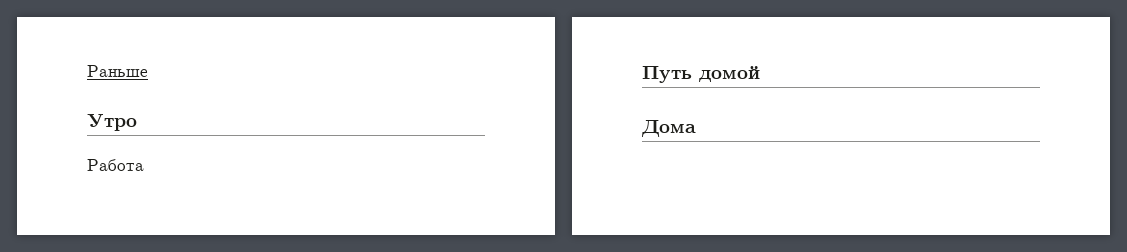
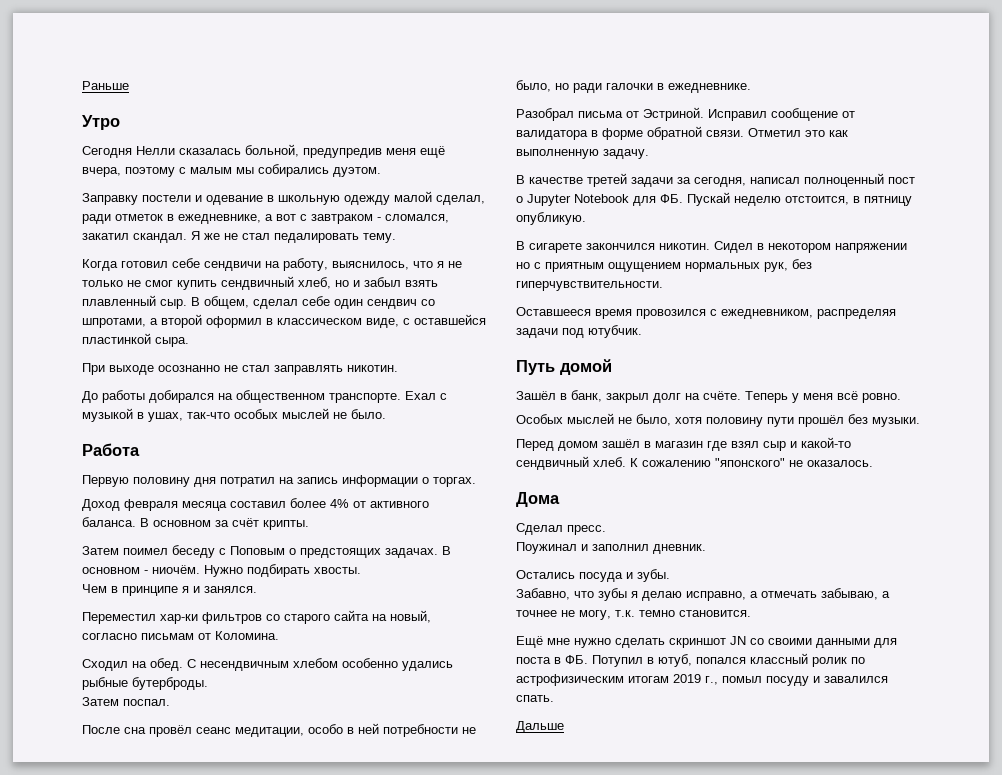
+ Сегодня Нелли сказалась больной, предупредив меня ещё вчера, поэтому с малым мы собирались дуэтом.
+ Заправку постели и одевание в школьную одежду малой сделал, ради отметок в ежедневнике, а вот с завтраком - сломался, закатил скандал. Я же не стал педалировать тему.
+ Когда готовил себе сендвичи на работу, выяснилось, что я не только не смог купить сендвичный хлеб, но и забыл взять плавленный сыр. В общем, сделал себе один сендвич со шпротами, а второй оформил в классическом виде, с оставшейся пластинкой сыра.
+ При выходе осознанно не стал заправлять никотин.
+ До работы добирался на общественном транспорте. Ехал с музыкой в ушах, так-что особых мыслей не было.
  Работа
+ Первую половину дня потратил на запись информации о торгах.
+ Доход февраля месяца составил более 4% от активного баланса. В основном за счёт крипты.
+ Затем поимел беседу с Поповым о предстоящих задачах. В основном - ниочём. Нужно подбирать хвосты.
+ Чем в принципе я и занялся.
+ Переместил хар-ки фильтров со старого сайта на новый, согласно письмам от Коломина.
+ Сходил на обед. С несендвичным хлебом особенно удались рыбные бутерброды.
+ Затем поспал.
+ После сна провёл сеанс медитации, особо в ней потребности не было, но ради галочки в ежедневнике.
+ Разобрал письма от Эстриной. Исправил сообщение от валидатора в форме обратной связи. Отметил это как выполненную задачу.
+ В качестве третей задачи за сегодня, написал полноценный пост о Jupyter Notebook для ФБ. Пускай неделю отстоится, в пятницу опубликую.
+ В сигарете закончился никотин. Сидел в некотором напряжении но с приятным ощущением нормальных рук, без гиперчувствительности.
+ Оставшееся время провозился с ежедневником, распределяя задачи под ютубчик.
  Путь домой
+ Зашёл в банк, закрыл долг на счёте. Теперь у меня всё ровно.
+ Особых мыслей не было, хотя половину пути прошёл без музыки.
+ Перед домом зашёл в магазин где взял сыр и какой-то сендвичный хлеб. К сожалению "японского" не оказалось.
  Дома
+ Сделал пресс.
+ Поужинал и заполнил дневник.
+ Остались посуда и зубы.
+ Забавно, что зубы я делаю исправно, а отмечать забываю, а точнее не могу, т.к. темно становится.
+ Ещё мне нужно сделать скриншот JN со своими данными для поста в ФБ. Потупил в ютуб, попался классный ролик по астрофизическим итогам 2019 г., помыл посуду и завалился спать.
+ Дальше

